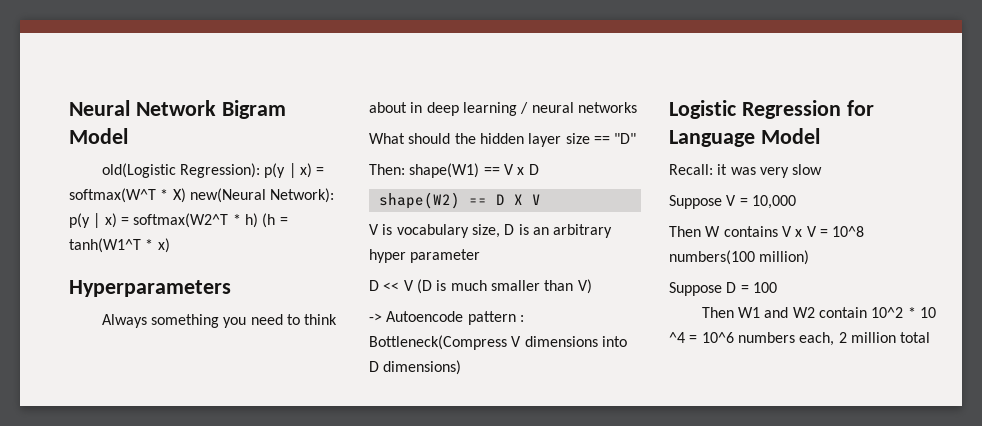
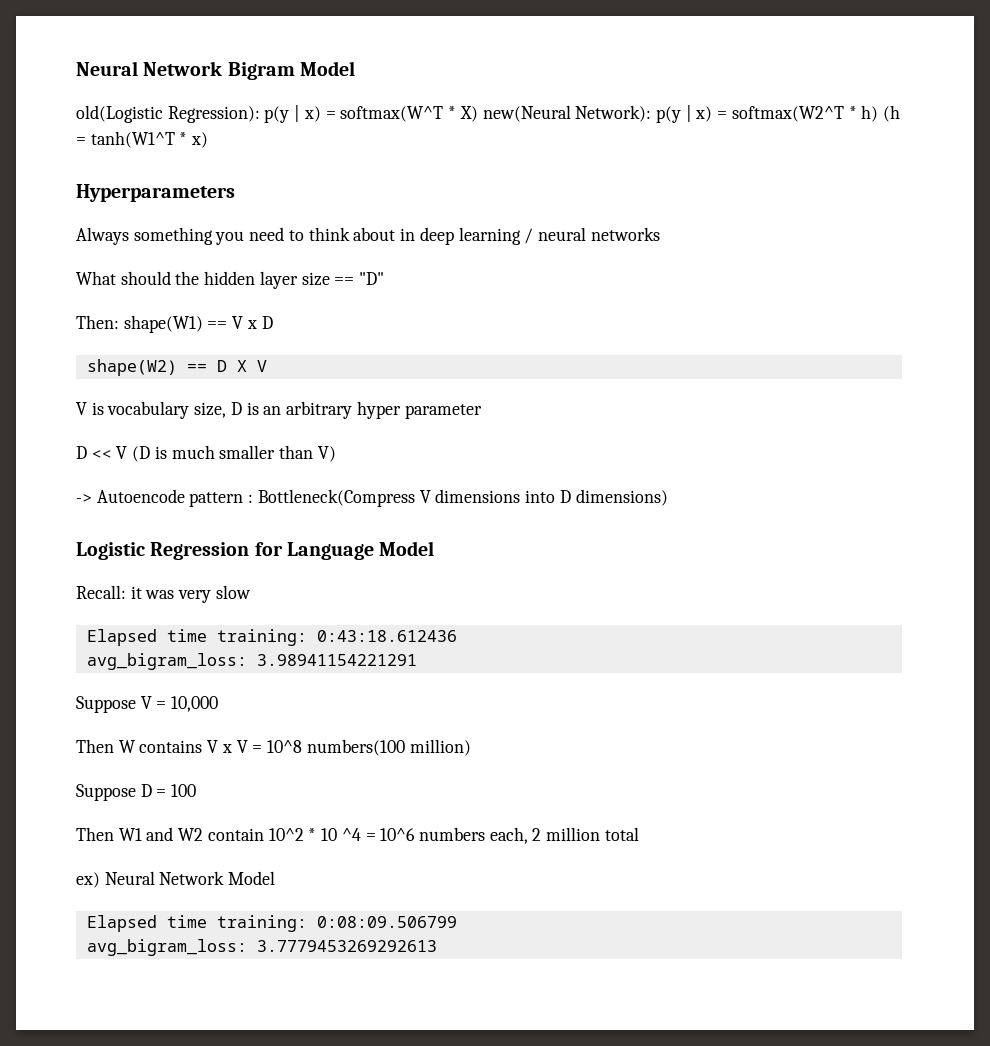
+ Elapsed time training: 0:43:18.612436
+ avg_bigram_loss: 3.98941154221291
+ ex) Neural Network Model
+ Elapsed time training: 0:08:09.506799
+ avg_bigram_loss: 3.7779453269292613

